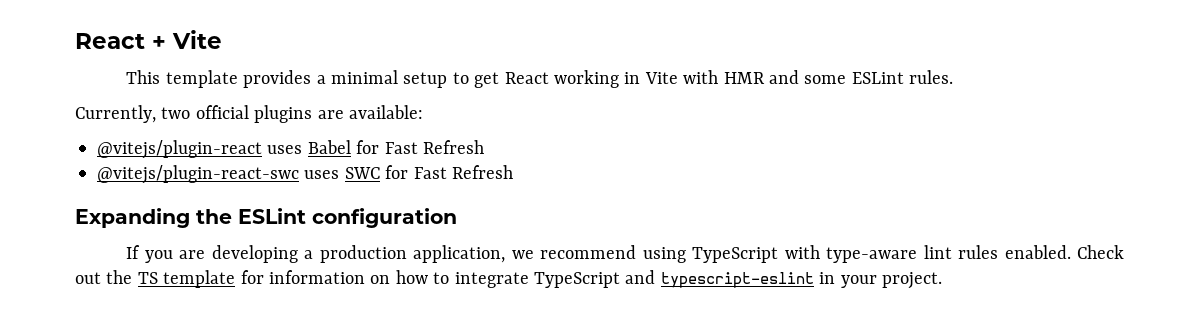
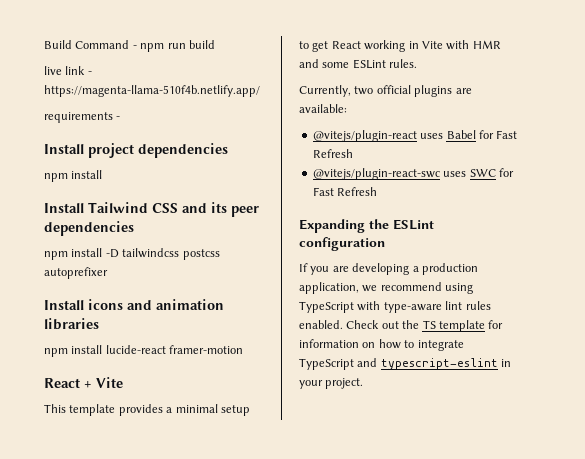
+ Build Command - npm run build
+ live link - https://magenta-llama-510f4b.netlify.app/
+ requirements -
+ Install project dependencies
+ npm install
+ Install Tailwind CSS and its peer dependencies
+ npm install -D tailwindcss postcss autoprefixer
+ Install icons and animation libraries
+ npm install lucide-react framer-motion

